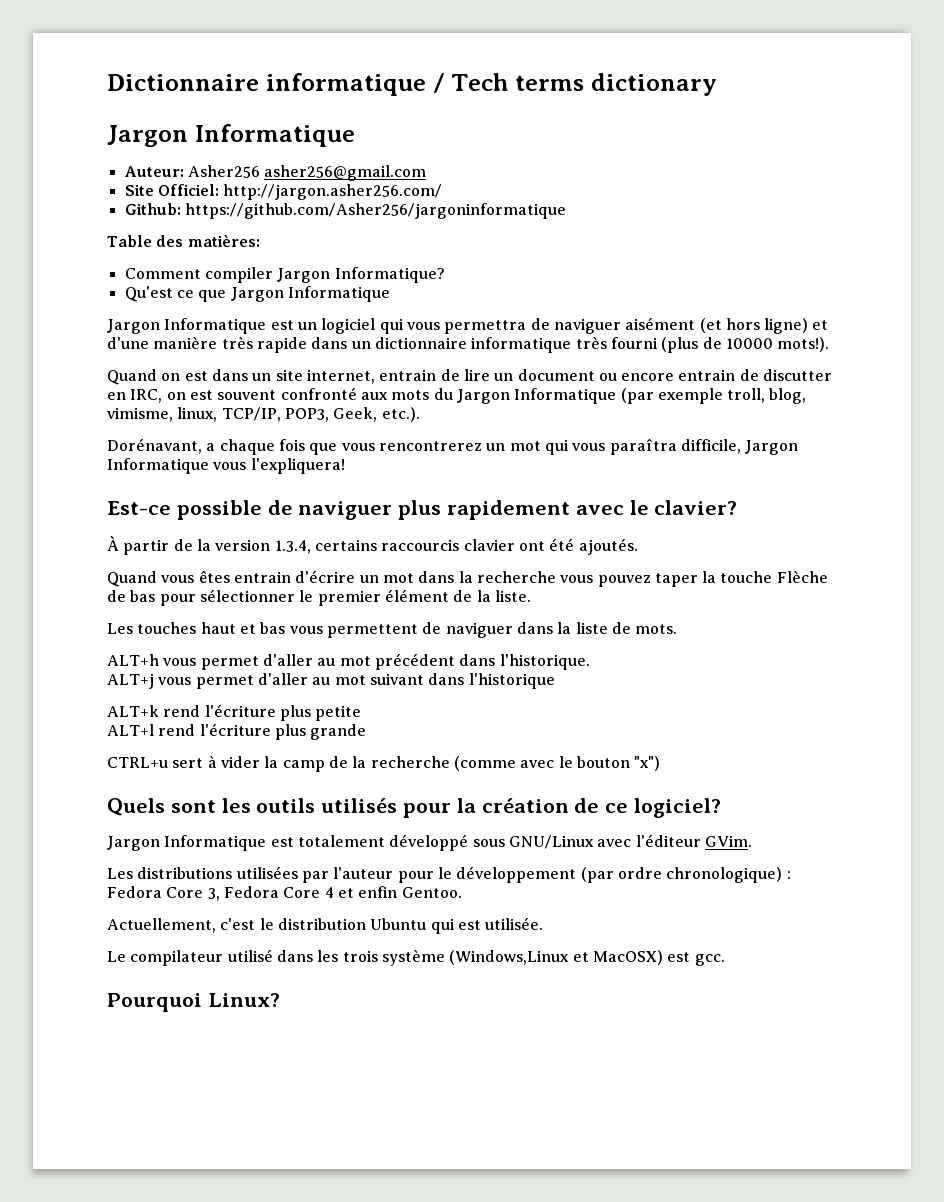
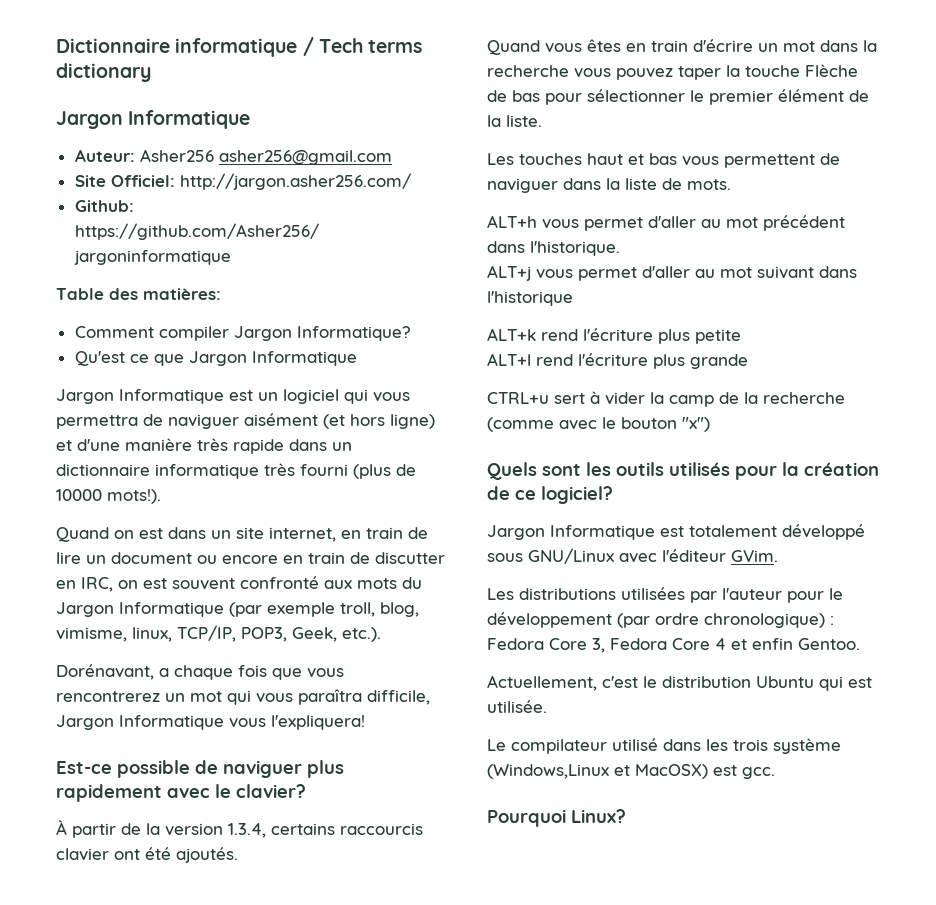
- Quand on est dans un site internet, entrain de lire un document ou encore entrain de discutter en IRC, on est souvent confronté aux mots du Jargon Informatique (par exemple troll, blog, vimisme, linux, TCP/IP, POP3, Geek, etc.).
+ Quand on est dans un site internet, en train de lire un document ou encore en train de discutter en IRC, on est souvent confronté aux mots du Jargon Informatique (par exemple troll, blog, vimisme, linux, TCP/IP, POP3, Geek, etc.).
- Quand vous êtes entrain d'écrire un mot dans la recherche vous pouvez taper la touche Flèche de bas pour sélectionner le premier élément de la liste.
+ Quand vous êtes en train d'écrire un mot dans la recherche vous pouvez taper la touche Flèche de bas pour sélectionner le premier élément de la liste.

